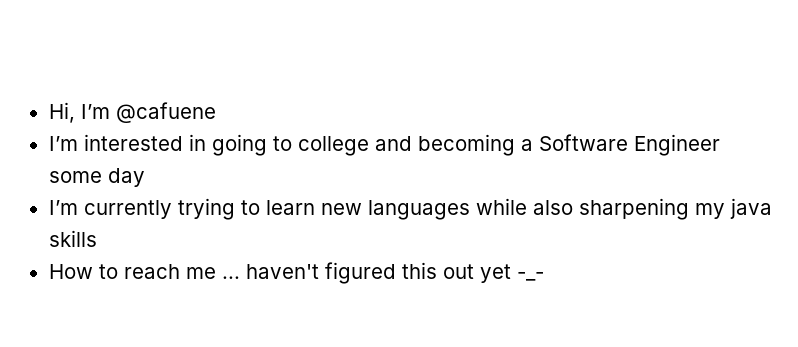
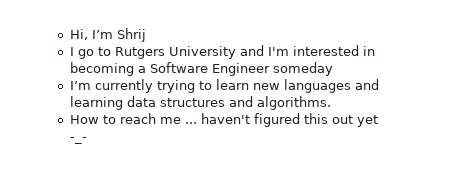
- Hi, I’m @cafuene
- I’m interested in going to college and becoming a Software Engineer some day
+ Hi, I’m Shrij
+ I go to Rutgers University and I'm interested in becoming a Software Engineer someday
- I’m currently trying to learn new languages while also sharpening my java skills
+ I’m currently trying to learn new languages and learning data structures and algorithms.

